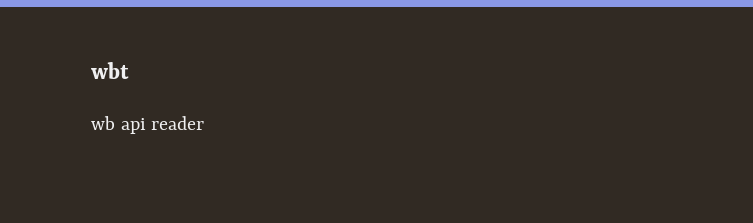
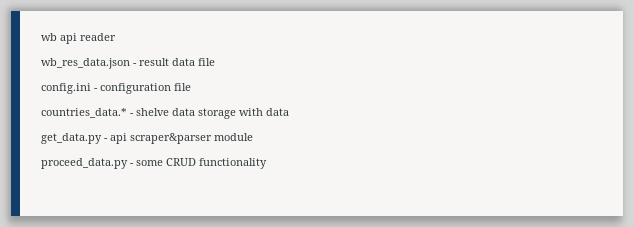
- wbt
+ wb_res_data.json - result data file
+ config.ini - configuration file
+ countries_data.* - shelve data storage with data
+ get_data.py - api scraper&parser module
+ proceed_data.py - some CRUD functionality

